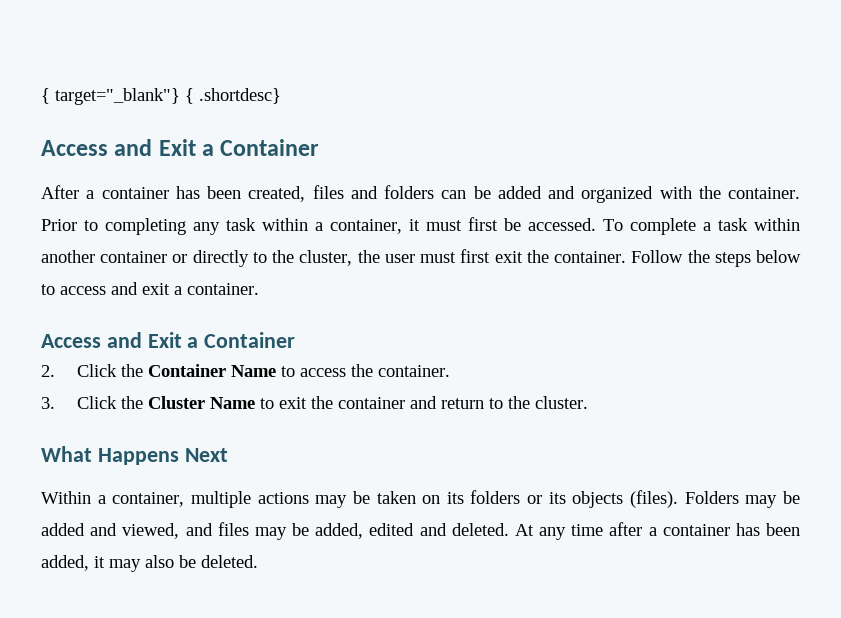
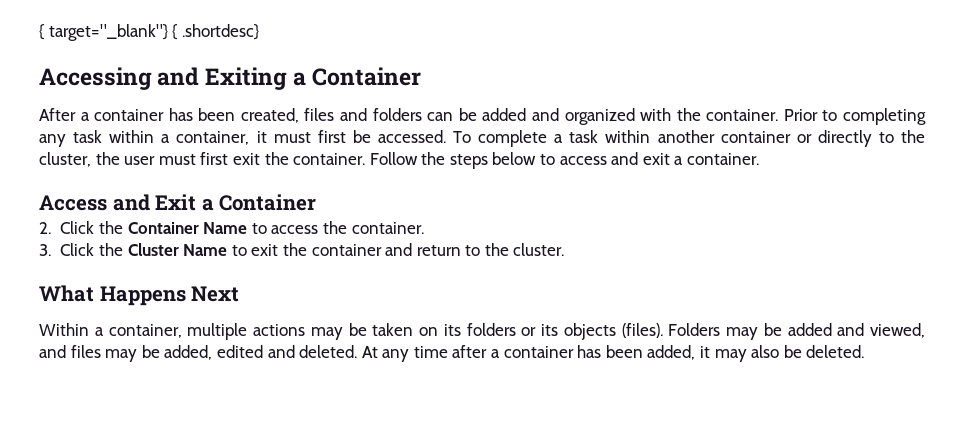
  { target="_blank"} { .shortdesc}
- Access and Exit a Container
+ Accessing and Exiting a Container

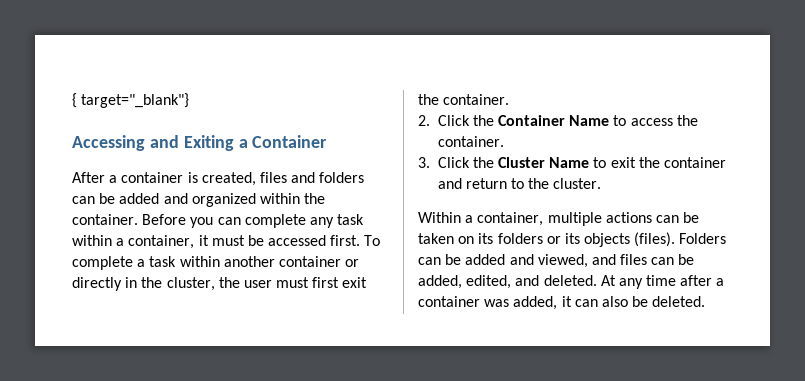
- { target="_blank"} { .shortdesc}
+ { target="_blank"}
- After a container has been created, files and folders can be added and organized with the container. Prior to completing any task within a container, it must first be accessed.
+ After a container is created, files and folders can be added and organized within the container. Before you can complete any task within a container, it must be accessed first.
- To complete a task within another container or directly to the cluster, the user must first exit the container. Follow the steps below to access and exit a container.
- Access and Exit a Container
+ To complete a task within another container or directly in the cluster, the user must first exit the container.
- What Happens Next
- Within a container, multiple actions may be taken on its folders or its objects (files).
+ Within a container, multiple actions can be taken on its folders or its objects (files).
- Folders may be added and viewed, and files may be added, edited and deleted.
+ Folders can be added and viewed, and files can be added, edited, and deleted.
- At any time after a container has been added, it may also be deleted.
+ At any time after a container was added, it can also be deleted.

